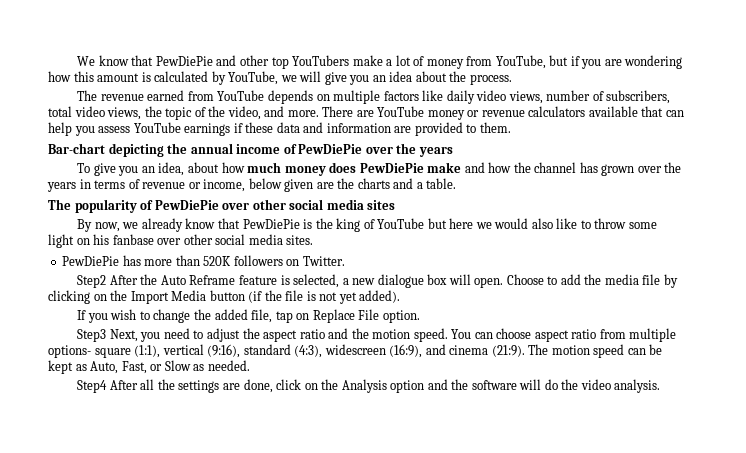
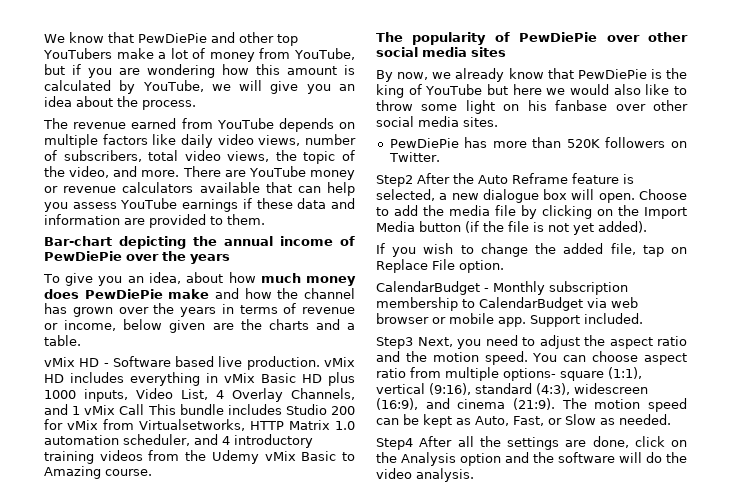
+ vMix HD - Software based live production. vMix HD includes everything in vMix Basic HD plus 1000 inputs, Video List, 4 Overlay Channels, and 1 vMix Call This bundle includes Studio 200 for vMix from Virtualsetworks, HTTP Matrix 1.0 automation scheduler, and 4 introductory training videos from the Udemy vMix Basic to Amazing course.
+ CalendarBudget - Monthly subscription membership to CalendarBudget via web browser or mobile app. Support included.

